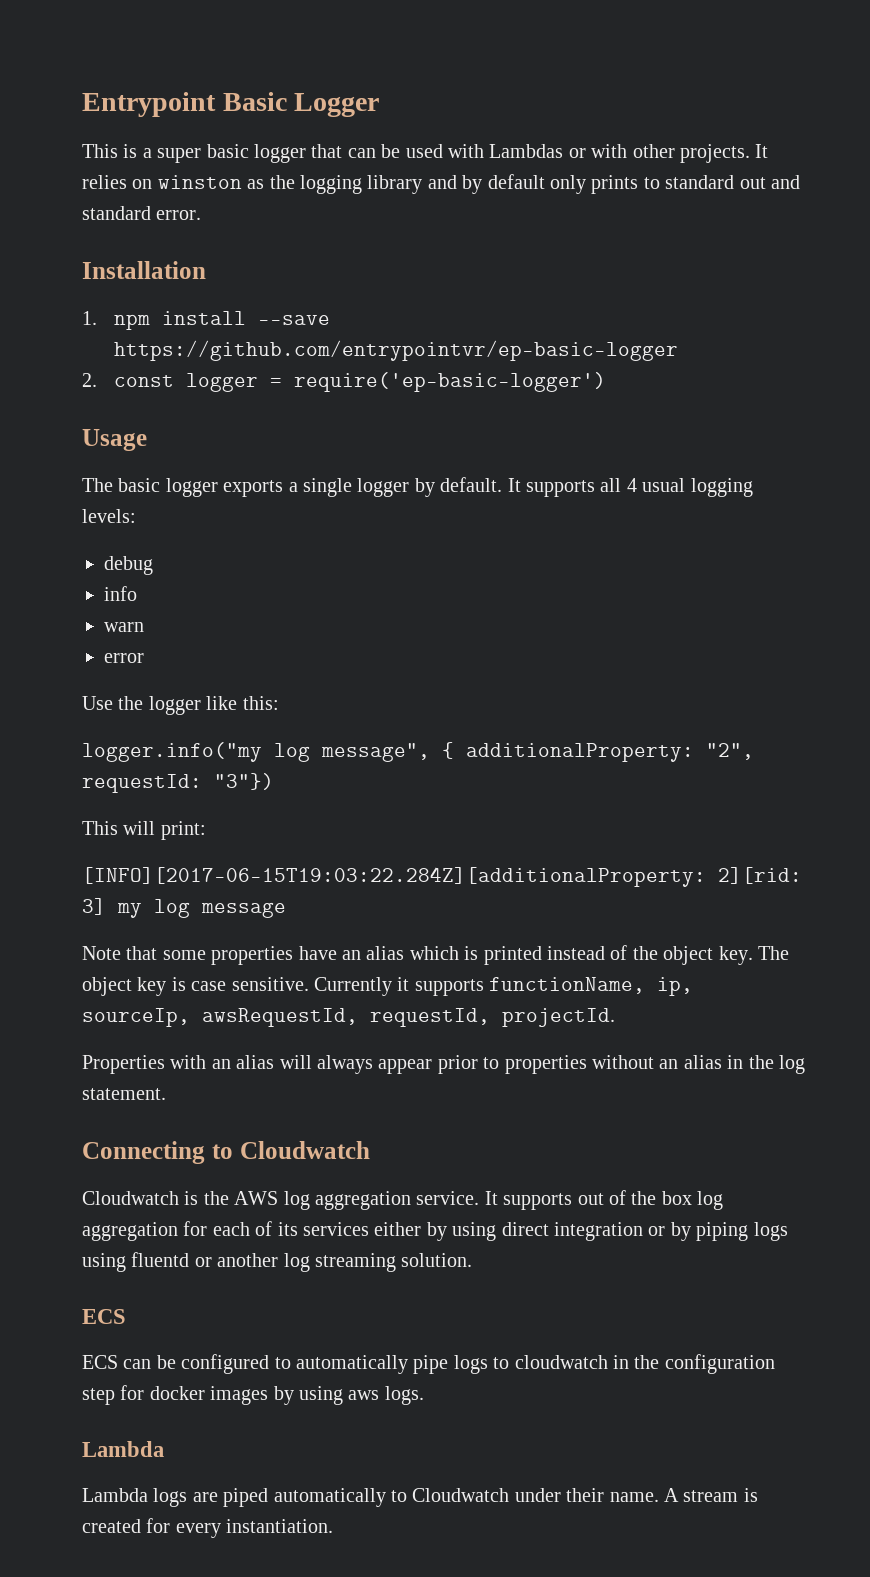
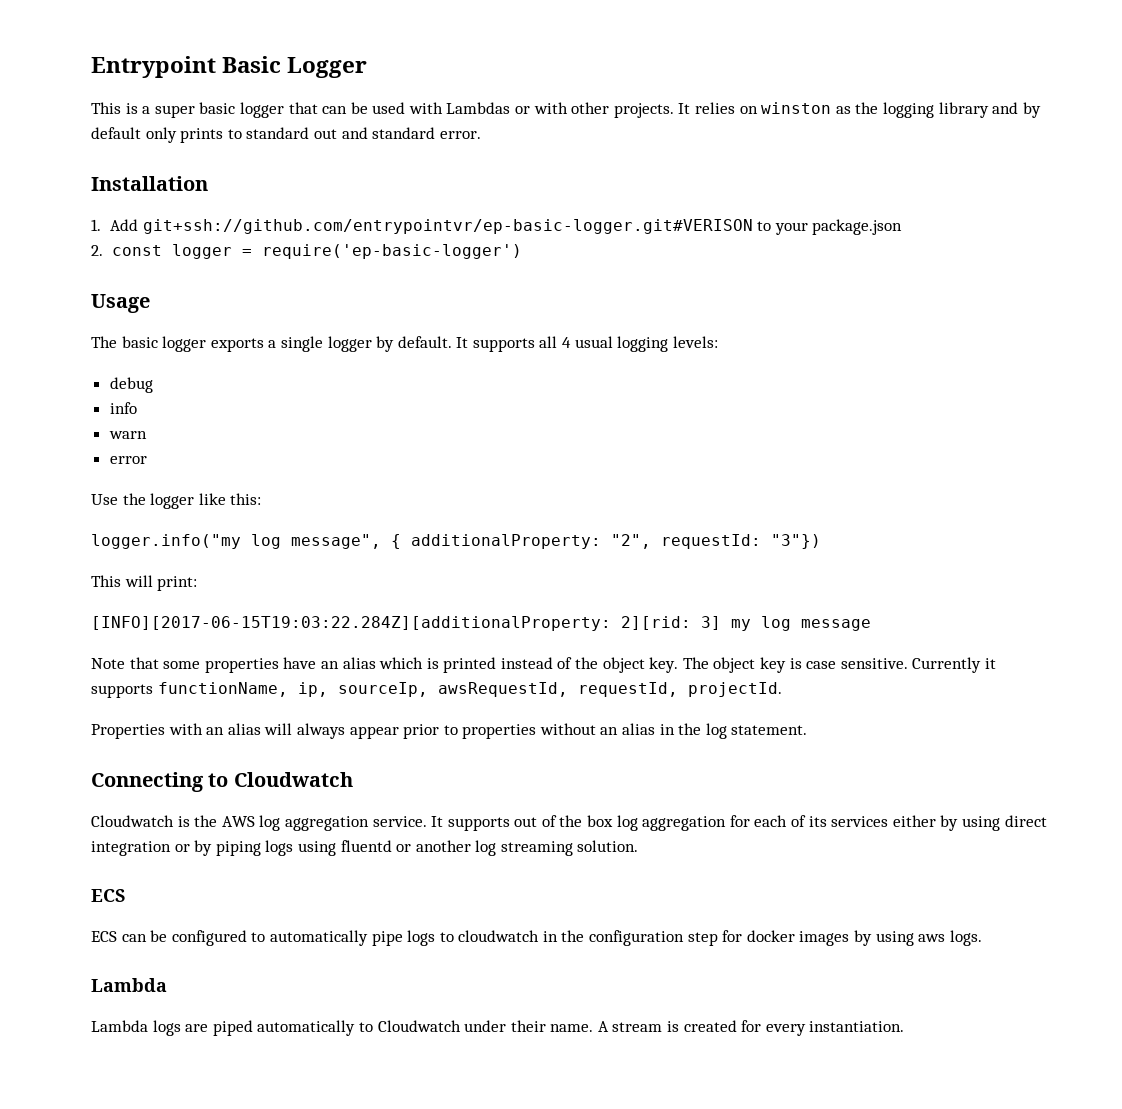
- 1. npm install --save https://github.com/entrypointvr/ep-basic-logger
+ 1. Add git+ssh://github.com/entrypointvr/ep-basic-logger.git#VERISON to your package.json

